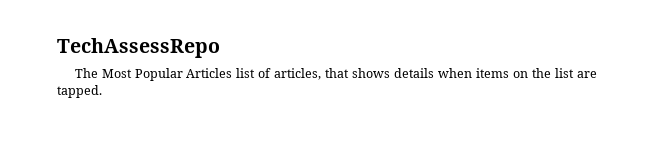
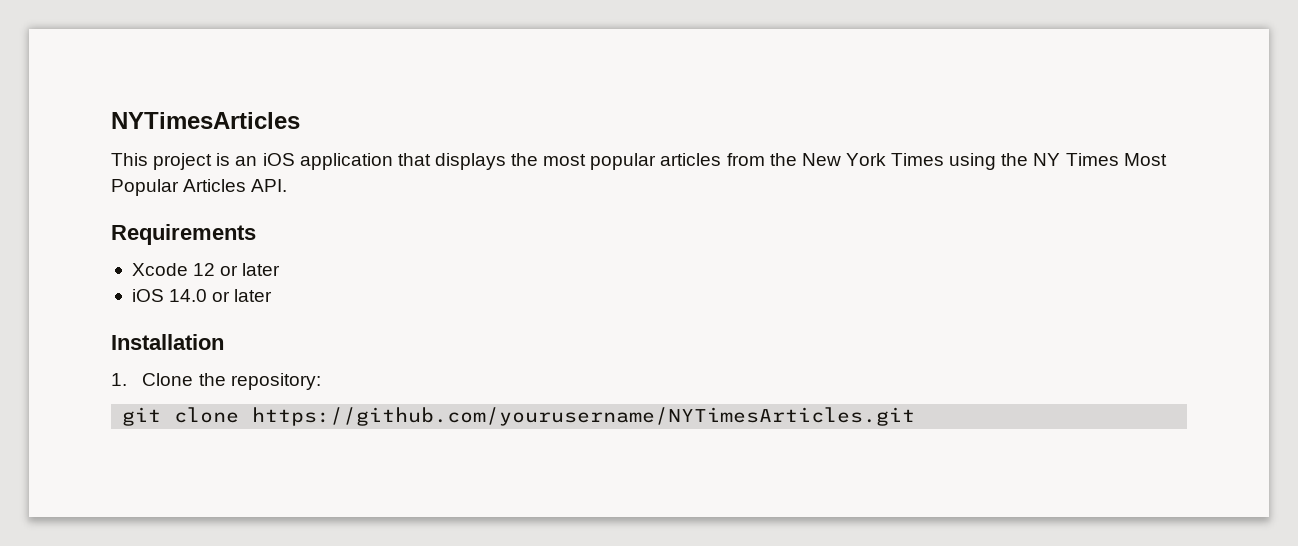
- TechAssessRepo
- The Most Popular Articles list of articles, that shows details when items on the list are tapped.
+ NYTimesArticles
+ This project is an iOS application that displays the most popular articles from the New York Times using the NY Times Most Popular Articles API.
+ Requirements
+ Xcode 12 or later
+ iOS 14.0 or later
+ Installation
+ 1. Clone the repository:
+ git clone https://github.com/yourusername/NYTimesArticles.git

